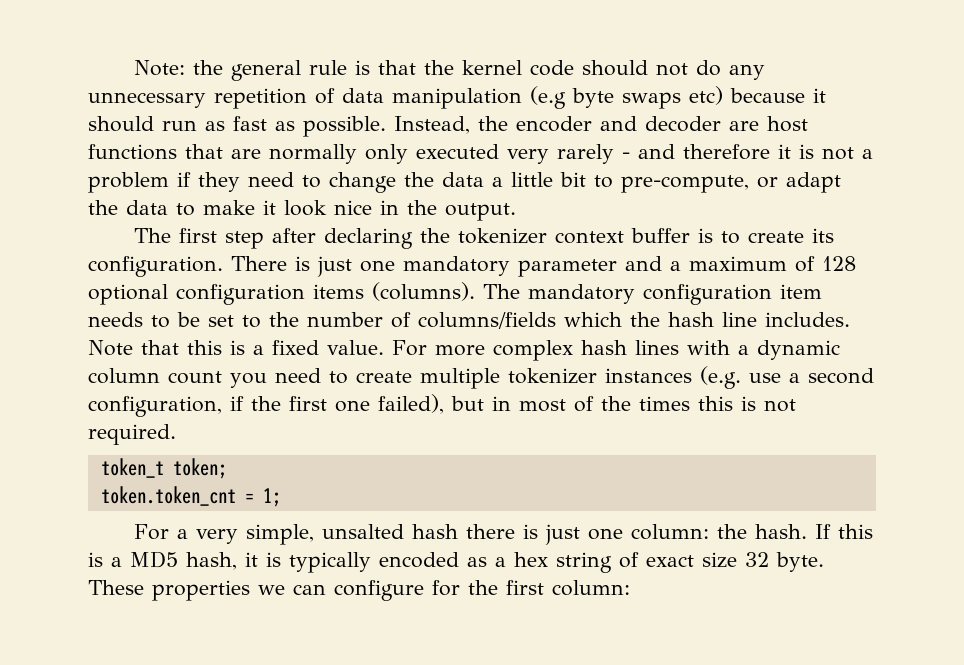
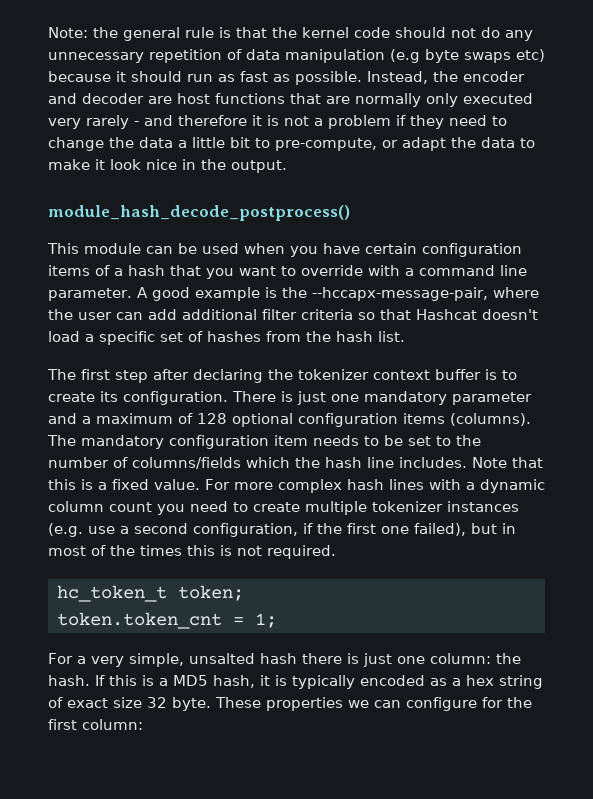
+ module_hash_decode_postprocess()
+ This module can be used when you have certain configuration items of a hash that you want to override with a command line parameter. A good example is the --hccapx-message-pair, where the user can add additional filter criteria so that Hashcat doesn't load a specific set of hashes from the hash list.
- token_t token;
+ hc_token_t token;

